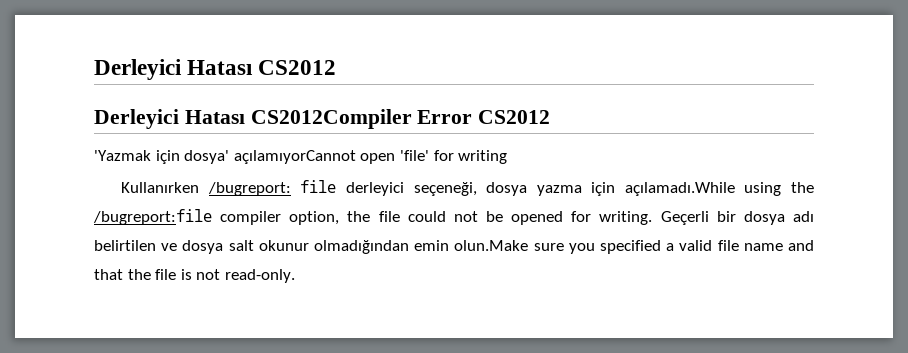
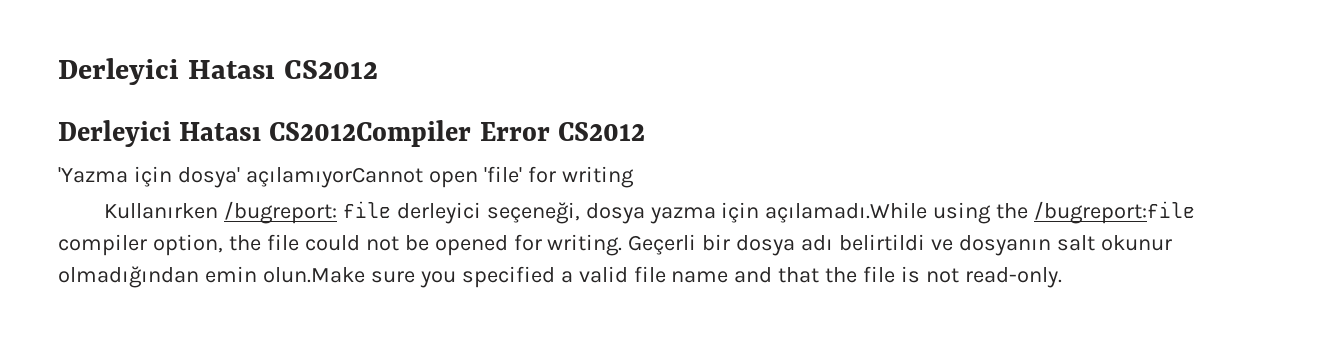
- 'Yazmak için dosya' açılamıyorCannot open 'file' for writing
+ 'Yazma için dosya' açılamıyorCannot open 'file' for writing
- Geçerli bir dosya adı belirtilen ve dosya salt okunur olmadığından emin olun.Make sure you specified a valid file name and that the file is not read-only.
+ Geçerli bir dosya adı belirtildi ve dosyanın salt okunur olmadığından emin olun.Make sure you specified a valid file name and that the file is not read-only.

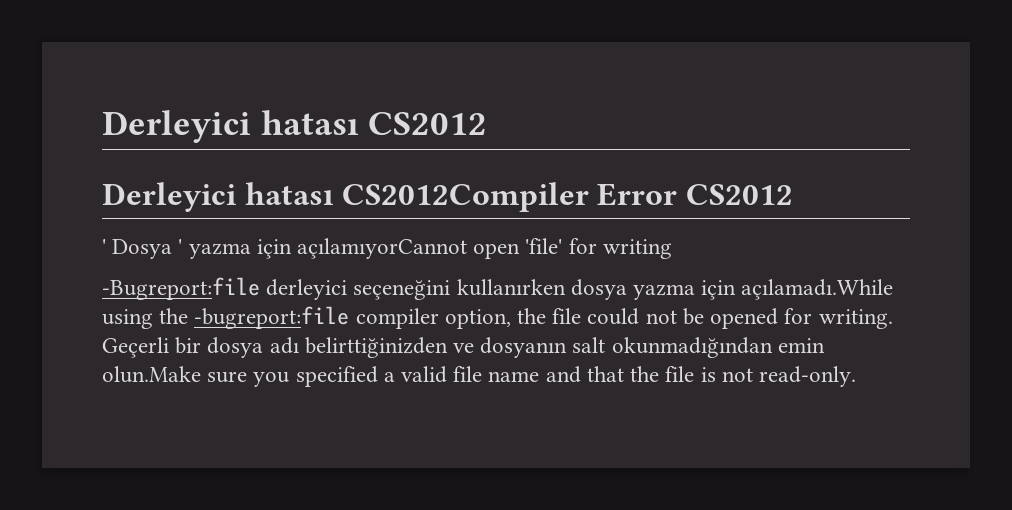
- Derleyici Hatası CS2012
+ Derleyici hatası CS2012
- Derleyici Hatası CS2012Compiler Error CS2012
+ Derleyici hatası CS2012Compiler Error CS2012
- 'Yazma için dosya' açılamıyorCannot open 'file' for writing
+ ' Dosya ' yazma için açılamıyorCannot open 'file' for writing
- Kullanırken /bugreport: file derleyici seçeneği, dosya yazma için açılamadı.While using the /bugreport:file compiler option, the file could not be opened for writing.
+ -Bugreport:file derleyici seçeneğini kullanırken dosya yazma için açılamadı.While using the -bugreport:file compiler option, the file could not be opened for writing.
- Geçerli bir dosya adı belirtildi ve dosyanın salt okunur olmadığından emin olun.Make sure you specified a valid file name and that the file is not read-only.
+ Geçerli bir dosya adı belirttiğinizden ve dosyanın salt okunmadığından emin olun.Make sure you specified a valid file name and that the file is not read-only.

